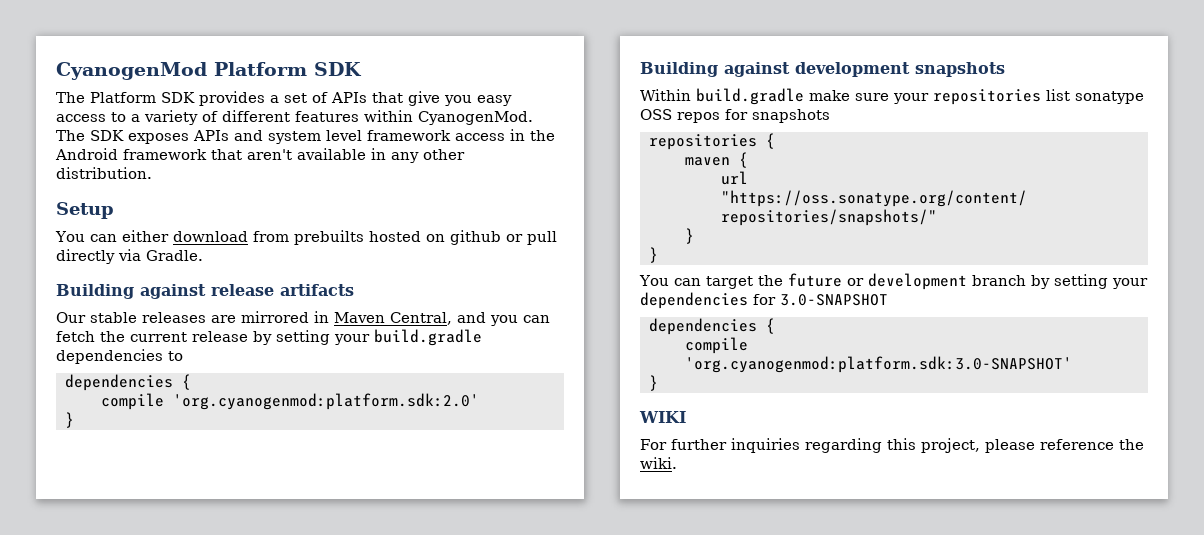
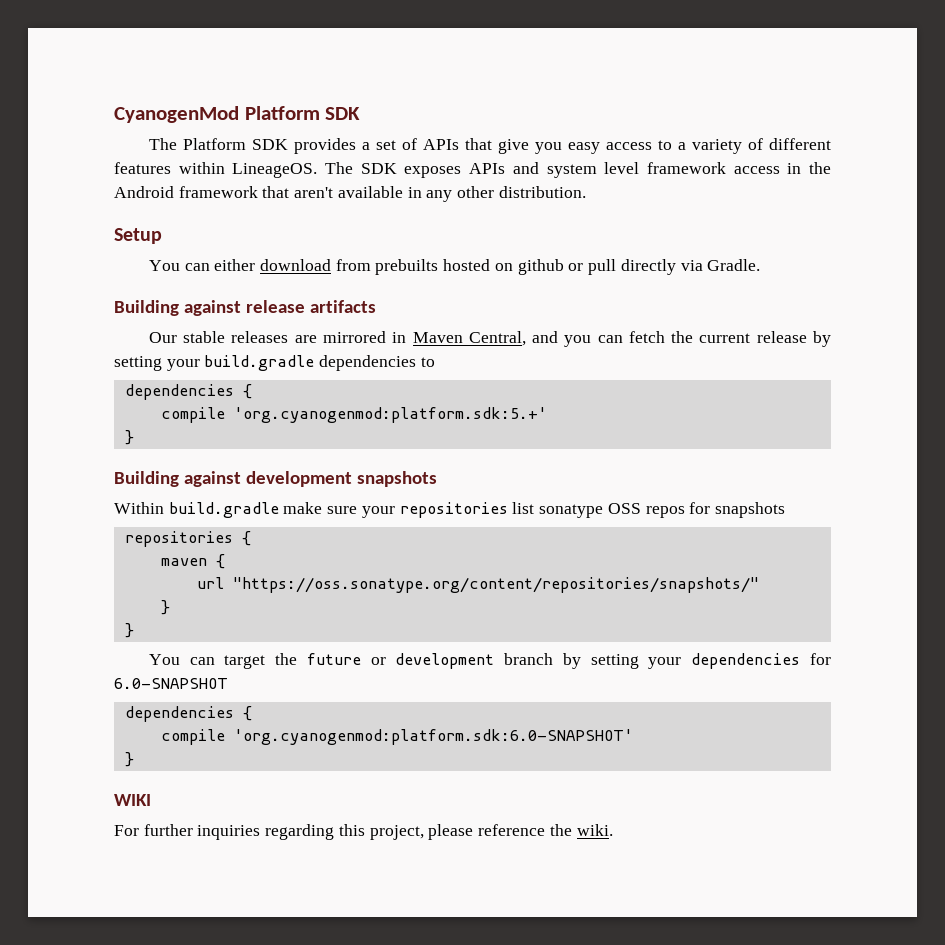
- The Platform SDK provides a set of APIs that give you easy access to a variety of different features within CyanogenMod.
+ The Platform SDK provides a set of APIs that give you easy access to a variety of different features within LineageOS.
- compile 'org.cyanogenmod:platform.sdk:2.0'
+ compile 'org.cyanogenmod:platform.sdk:5.+'
- You can target the future or development branch by setting your dependencies for 3.0-SNAPSHOT
+ You can target the future or development branch by setting your dependencies for 6.0-SNAPSHOT
  dependencies {
- compile 'org.cyanogenmod:platform.sdk:3.0-SNAPSHOT'
+ compile 'org.cyanogenmod:platform.sdk:6.0-SNAPSHOT'

